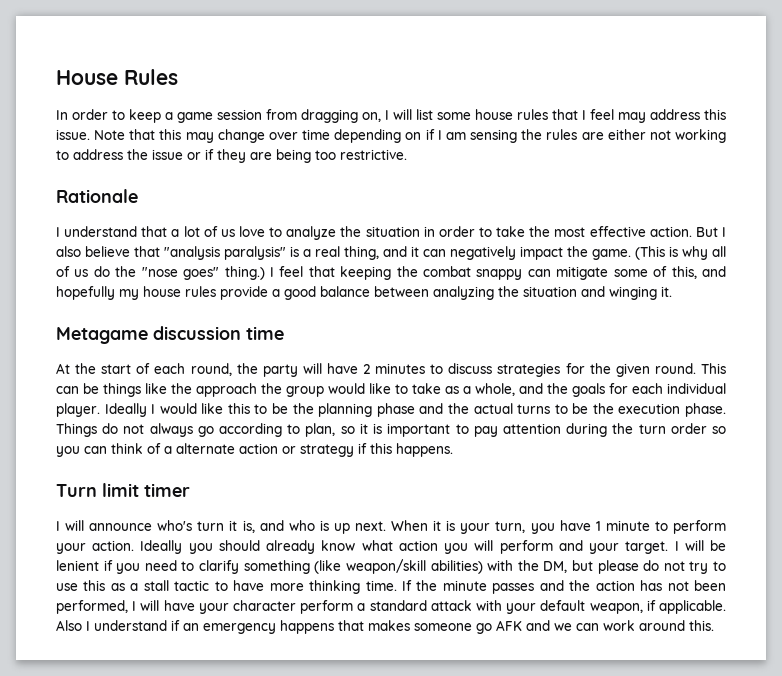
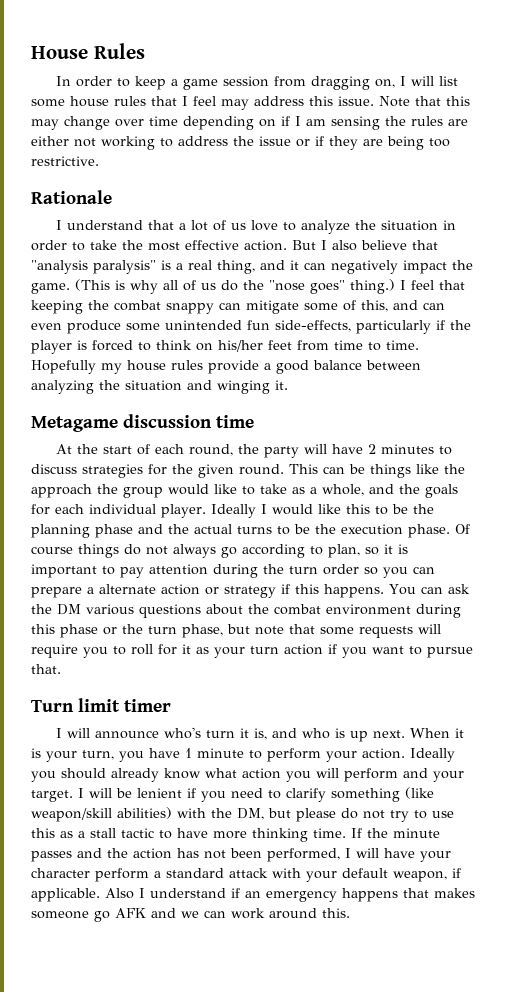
- I feel that keeping the combat snappy can mitigate some of this, and hopefully my house rules provide a good balance between analyzing the situation and winging it.
+ I feel that keeping the combat snappy can mitigate some of this, and can even produce some unintended fun side-effects, particularly if the player is forced to think on his/her feet from time to time. Hopefully my house rules provide a good balance between analyzing the situation and winging it.
- Things do not always go according to plan, so it is important to pay attention during the turn order so you can think of a alternate action or strategy if this happens.
+ Of course things do not always go according to plan, so it is important to pay attention during the turn order so you can prepare a alternate action or strategy if this happens. You can ask the DM various questions about the combat environment during this phase or the turn phase, but note that some requests will require you to roll for it as your turn action if you want to pursue that.

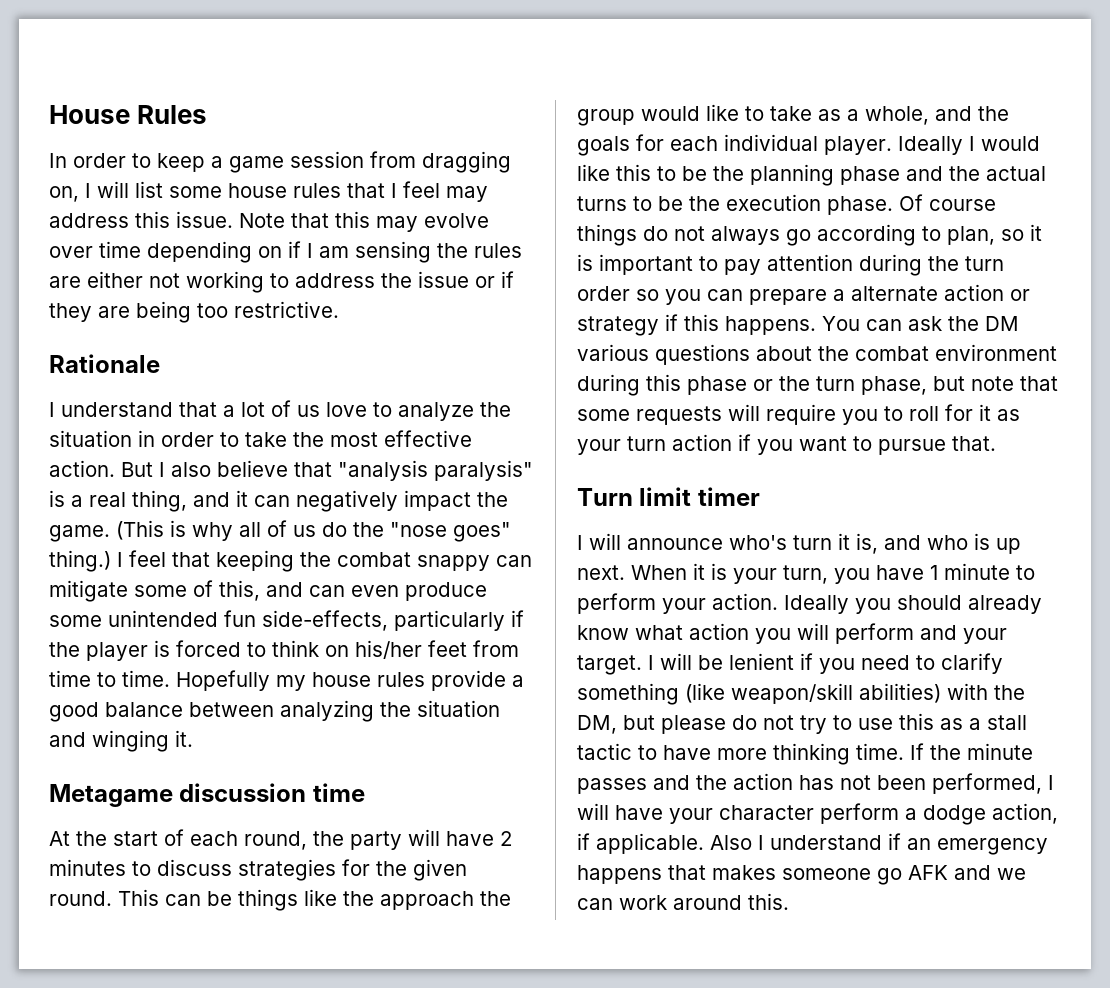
- Note that this may change over time depending on if I am sensing the rules are either not working to address the issue or if they are being too restrictive.
+ Note that this may evolve over time depending on if I am sensing the rules are either not working to address the issue or if they are being too restrictive.
- If the minute passes and the action has not been performed, I will have your character perform a standard attack with your default weapon, if applicable.
+ If the minute passes and the action has not been performed, I will have your character perform a dodge action, if applicable.

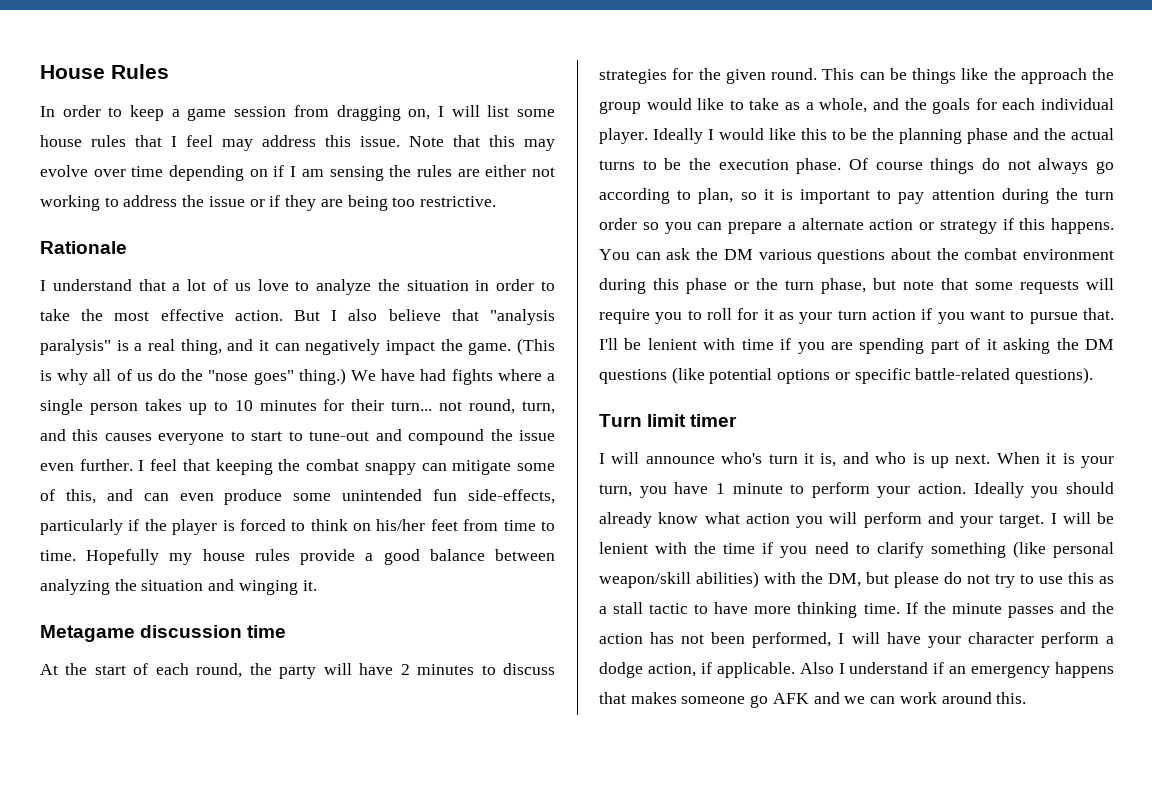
+ We have had fights where a single person takes up to 10 minutes for their turn... not round, turn, and this causes everyone to start to tune-out and compound the issue even further.
+ I'll be lenient with time if you are spending part of it asking the DM questions (like potential options or specific battle-related questions).
- I will be lenient if you need to clarify something (like weapon/skill abilities) with the DM, but please do not try to use this as a stall tactic to have more thinking time.
+ I will be lenient with the time if you need to clarify something (like personal weapon/skill abilities) with the DM, but please do not try to use this as a stall tactic to have more thinking time.

